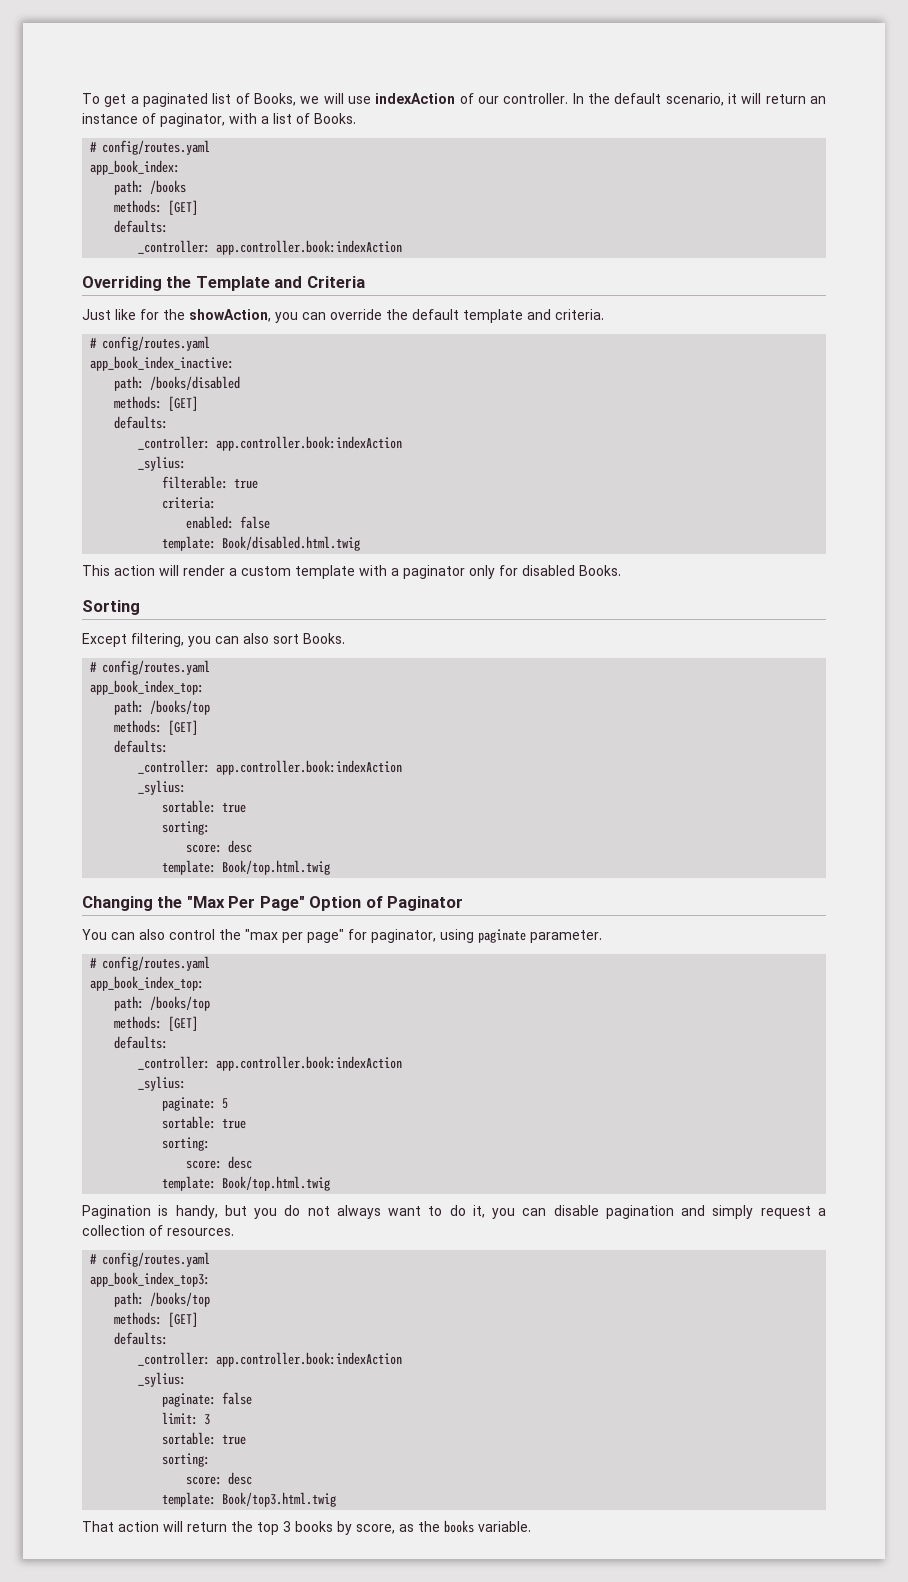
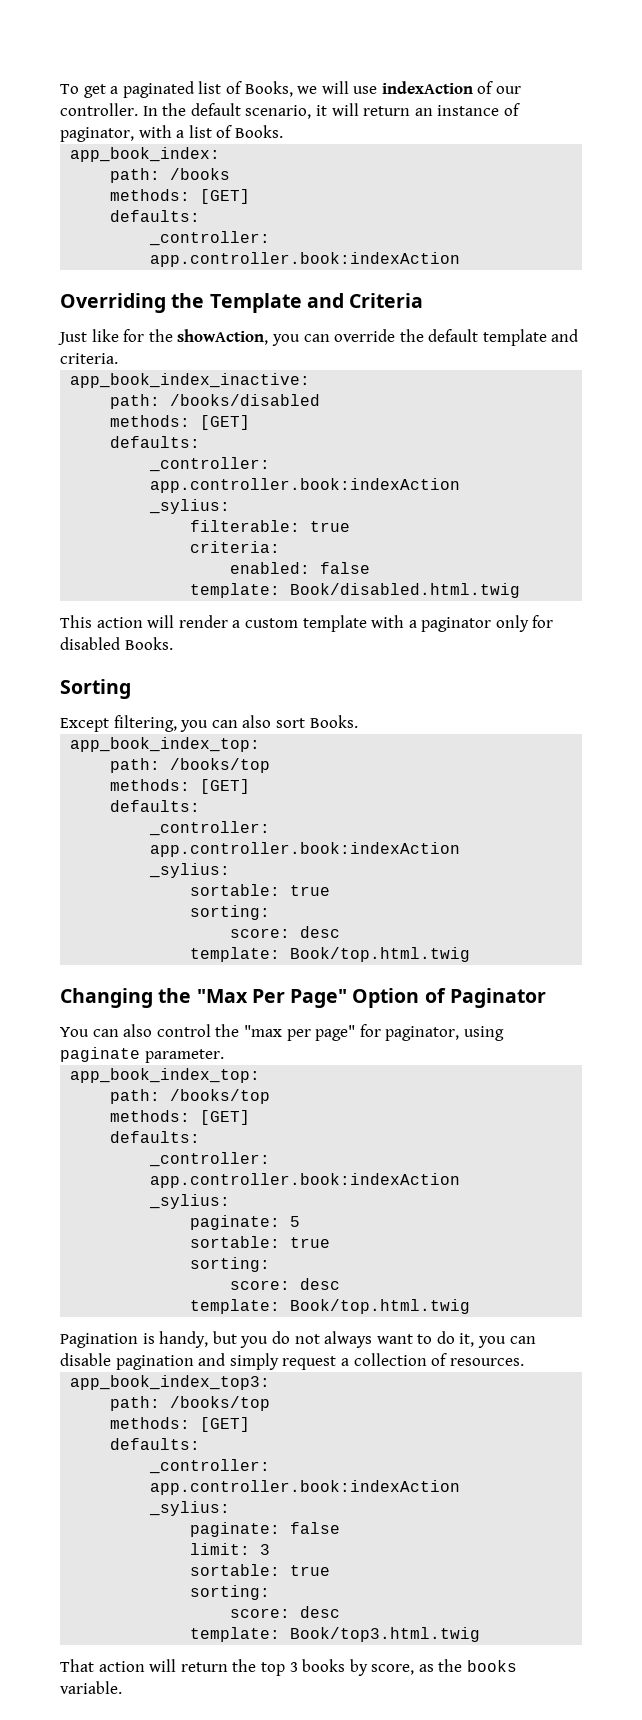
  In the default scenario, it will return an instance of paginator, with a list of Books.
- # config/routes.yaml
  Just like for the showAction, you can override the default template and criteria.
- # config/routes.yaml
  Except filtering, you can also sort Books.
- # config/routes.yaml
  You can also control the "max per page" for paginator, using paginate parameter.
- # config/routes.yaml
  Pagination is handy, but you do not always want to do it, you can disable pagination and simply request a collection of resources.
- # config/routes.yaml

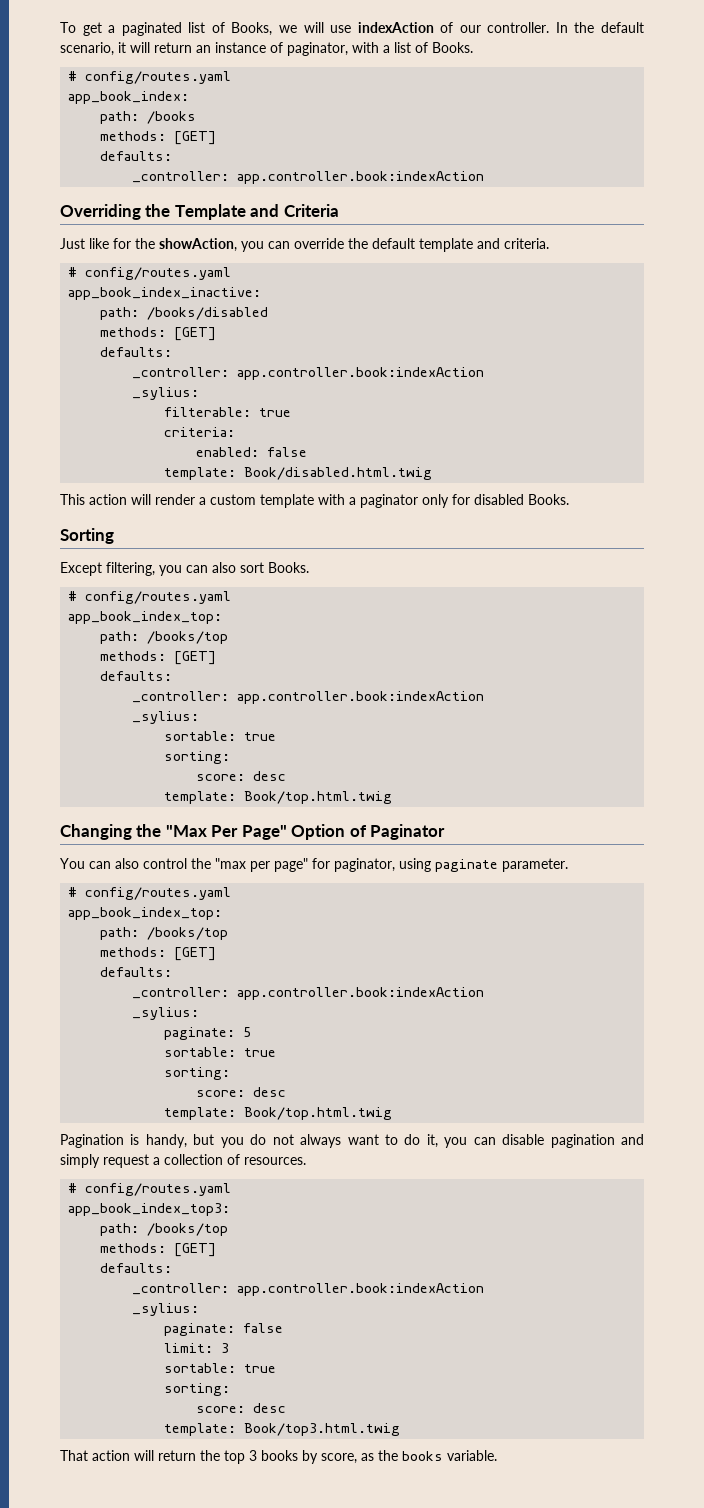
  In the default scenario, it will return an instance of paginator, with a list of Books.
+ # config/routes.yaml
  Just like for the showAction, you can override the default template and criteria.
+ # config/routes.yaml
  Except filtering, you can also sort Books.
+ # config/routes.yaml
  You can also control the "max per page" for paginator, using paginate parameter.
+ # config/routes.yaml
  Pagination is handy, but you do not always want to do it, you can disable pagination and simply request a collection of resources.
+ # config/routes.yaml

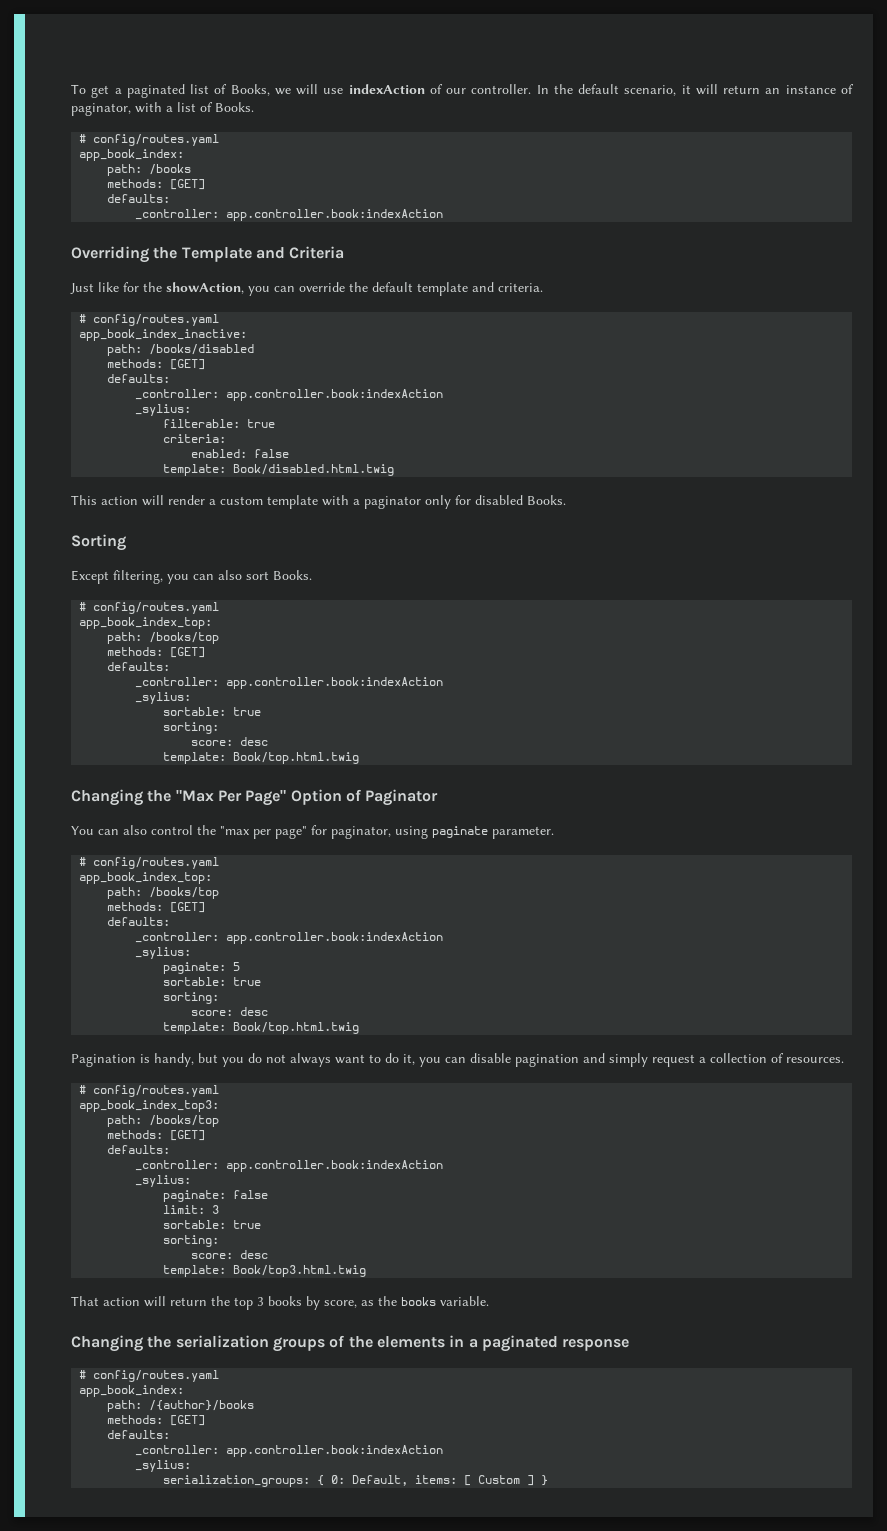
+ Changing the serialization groups of the elements in a paginated response
+ # config/routes.yaml
+ app_book_index:
+ path: /{author}/books
+ methods: [GET]
+ defaults:
+ _controller: app.controller.book:indexAction
+ _sylius:
+ serialization_groups: { 0: Default, items: [ Custom ] }

